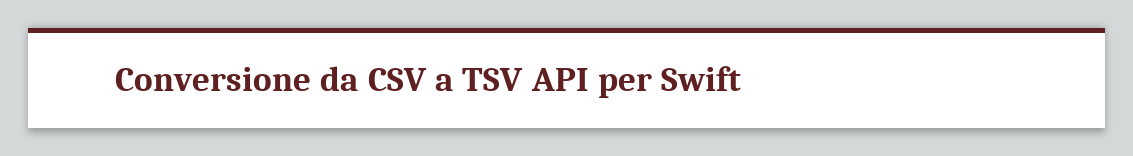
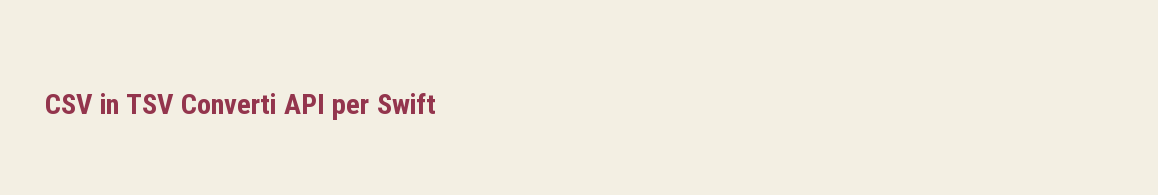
- Conversione da CSV a TSV API per Swift
+ CSV in TSV Converti API per Swift

